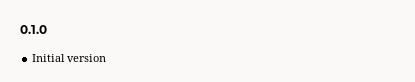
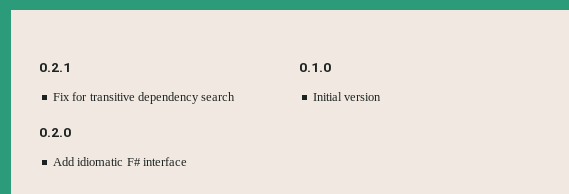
+ 0.2.1
+ Fix for transitive dependency search
+ 0.2.0
+ Add idiomatic F# interface

